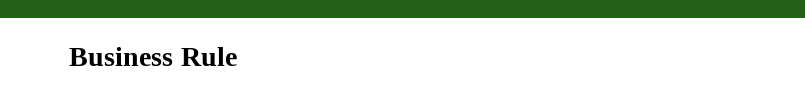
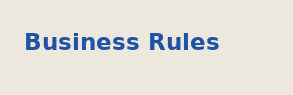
- Business Rule
+ Business Rules

